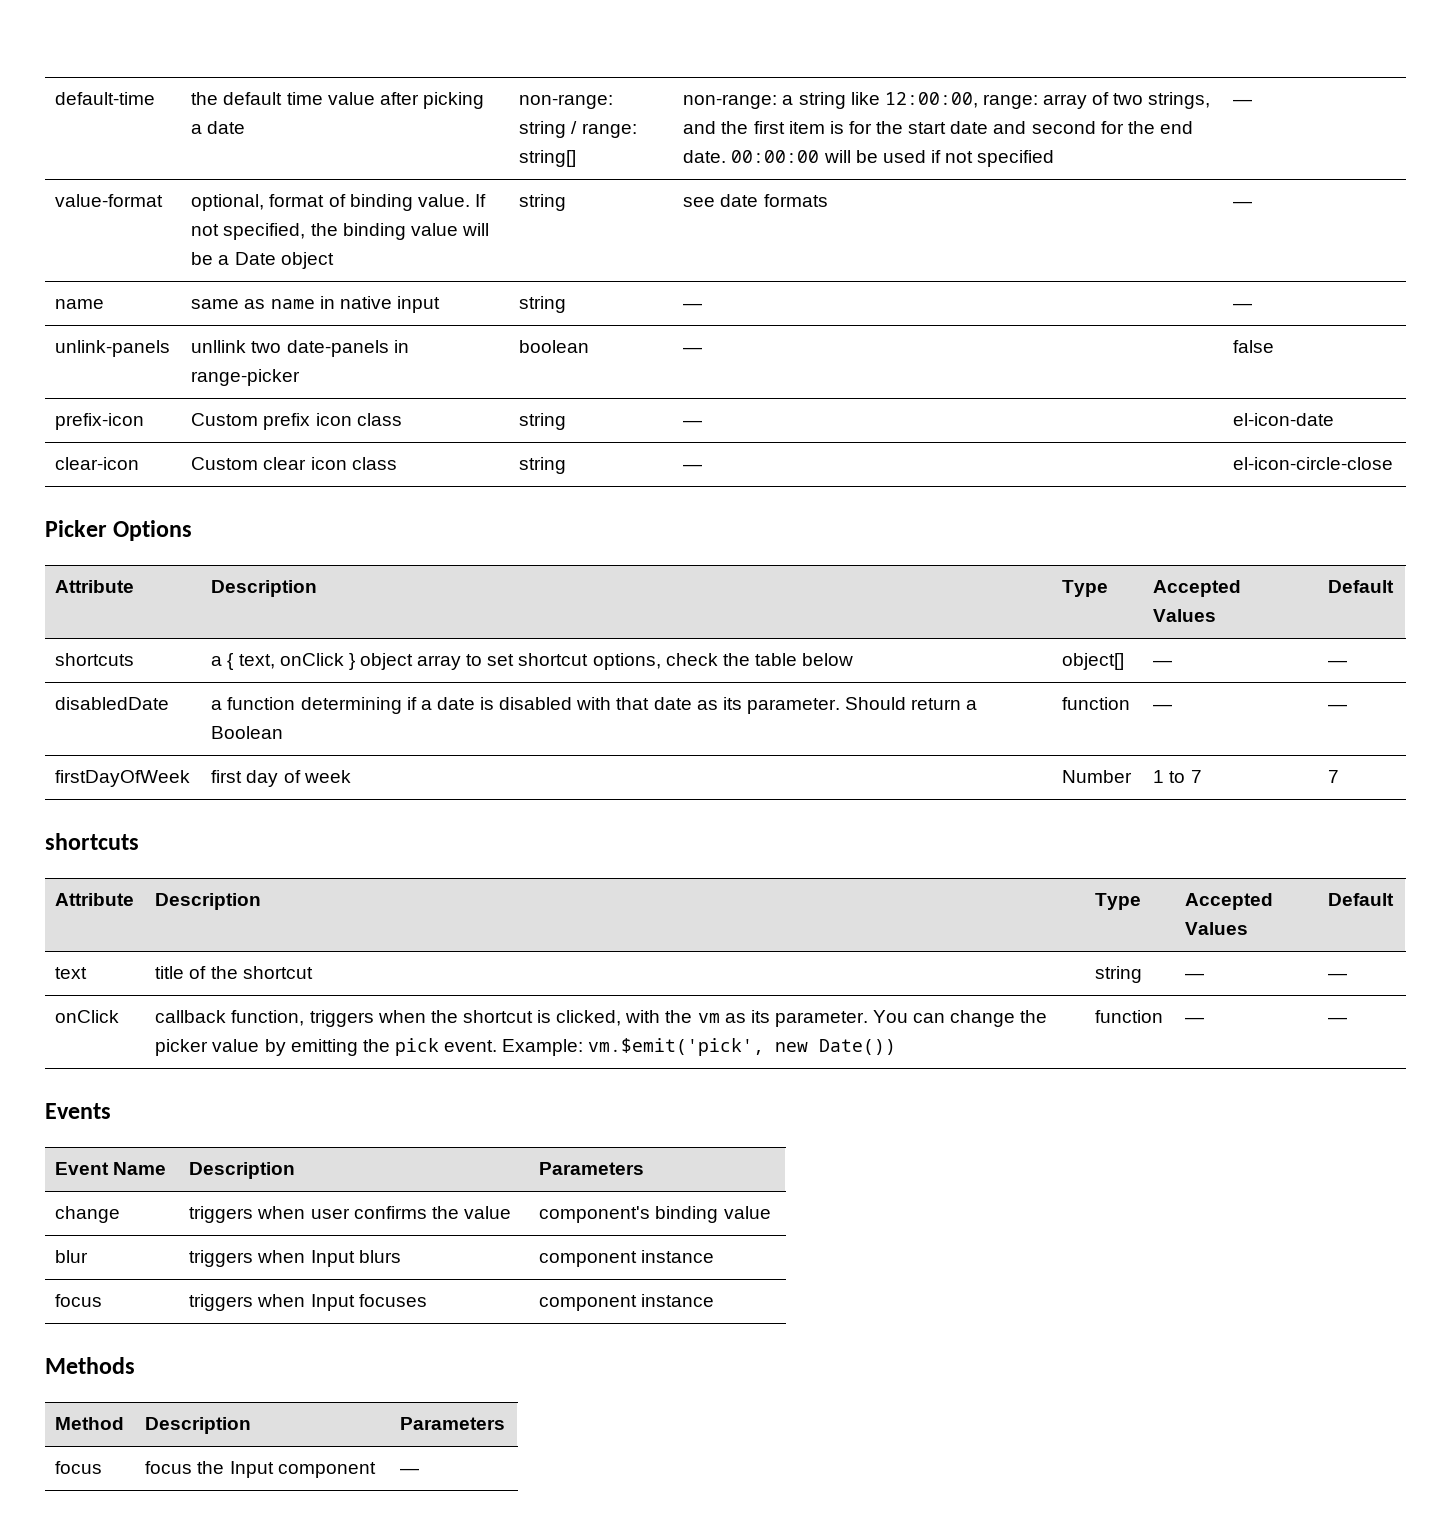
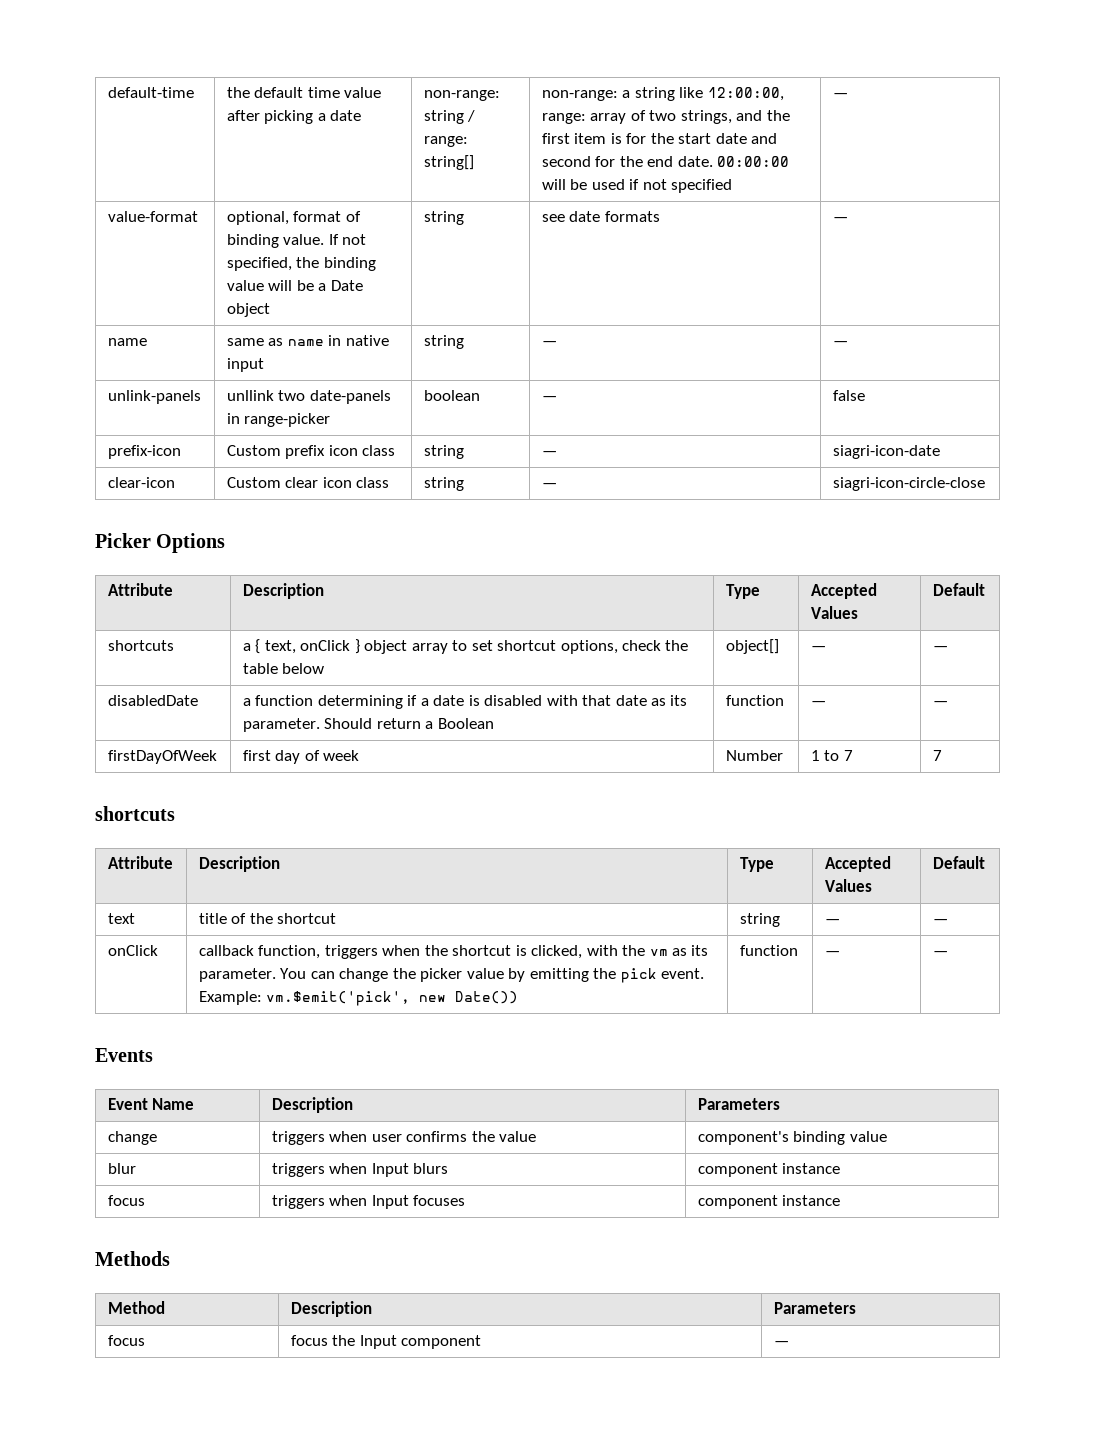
- prefix-icon | Custom prefix icon class | string | — | el-icon-date
+ prefix-icon | Custom prefix icon class | string | — | siagri-icon-date
- clear-icon | Custom clear icon class | string | — | el-icon-circle-close
+ clear-icon | Custom clear icon class | string | — | siagri-icon-circle-close

